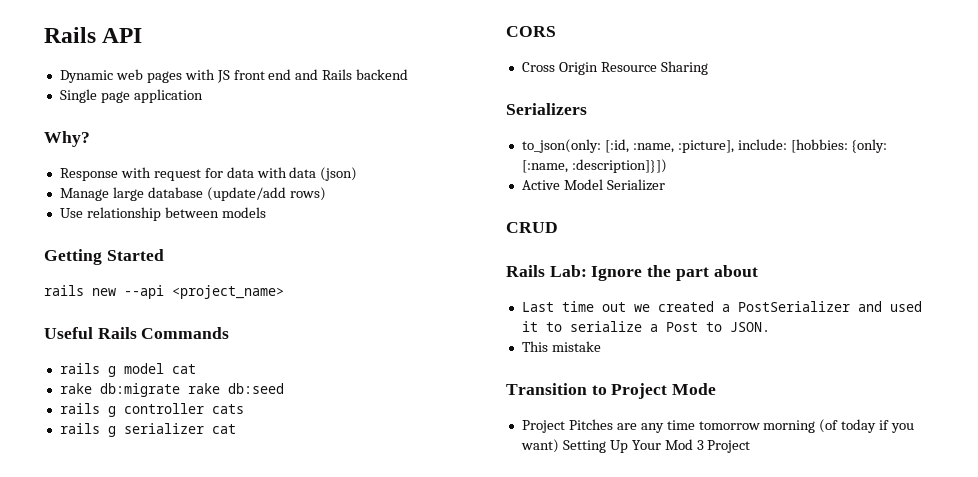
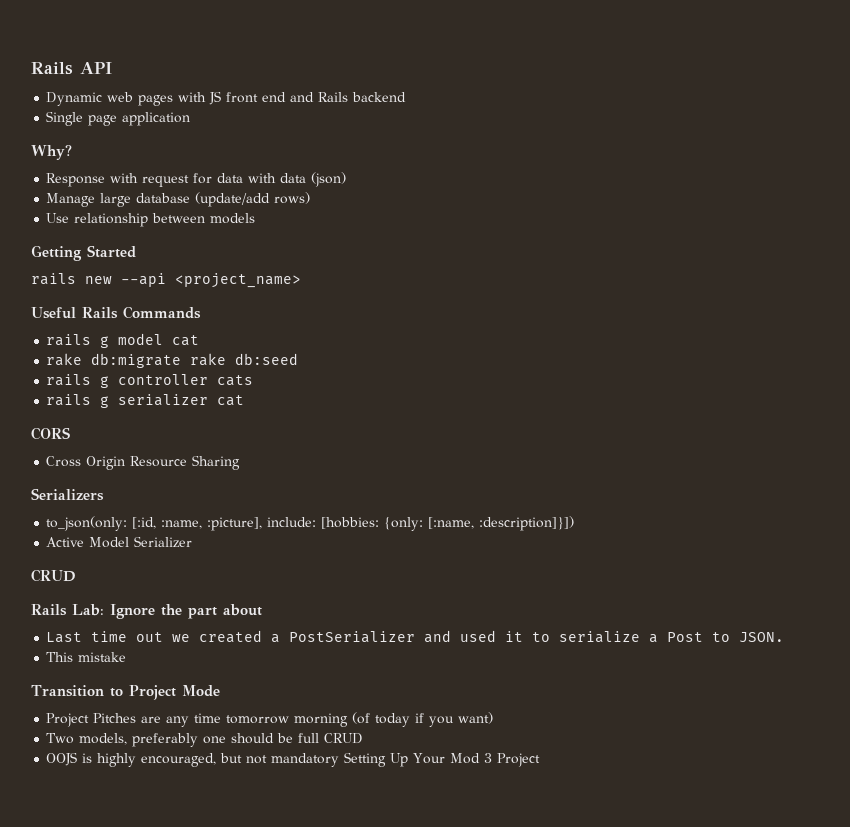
- Project Pitches are any time tomorrow morning (of today if you want) Setting Up Your Mod 3 Project
+ Project Pitches are any time tomorrow morning (of today if you want)
+ Two models, preferably one should be full CRUD
+ OOJS is highly encouraged, but not mandatory Setting Up Your Mod 3 Project

